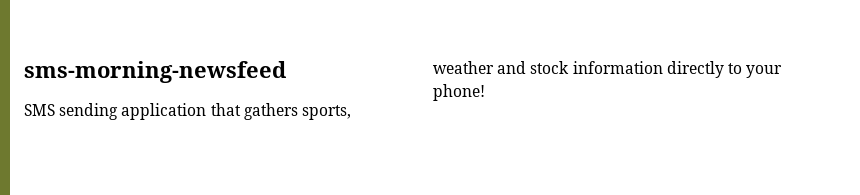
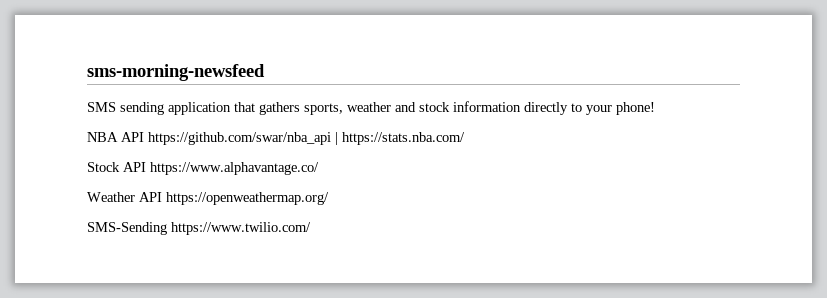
+ NBA API https://github.com/swar/nba_api | https://stats.nba.com/
+ Stock API https://www.alphavantage.co/
+ Weather API https://openweathermap.org/
+ SMS-Sending https://www.twilio.com/

